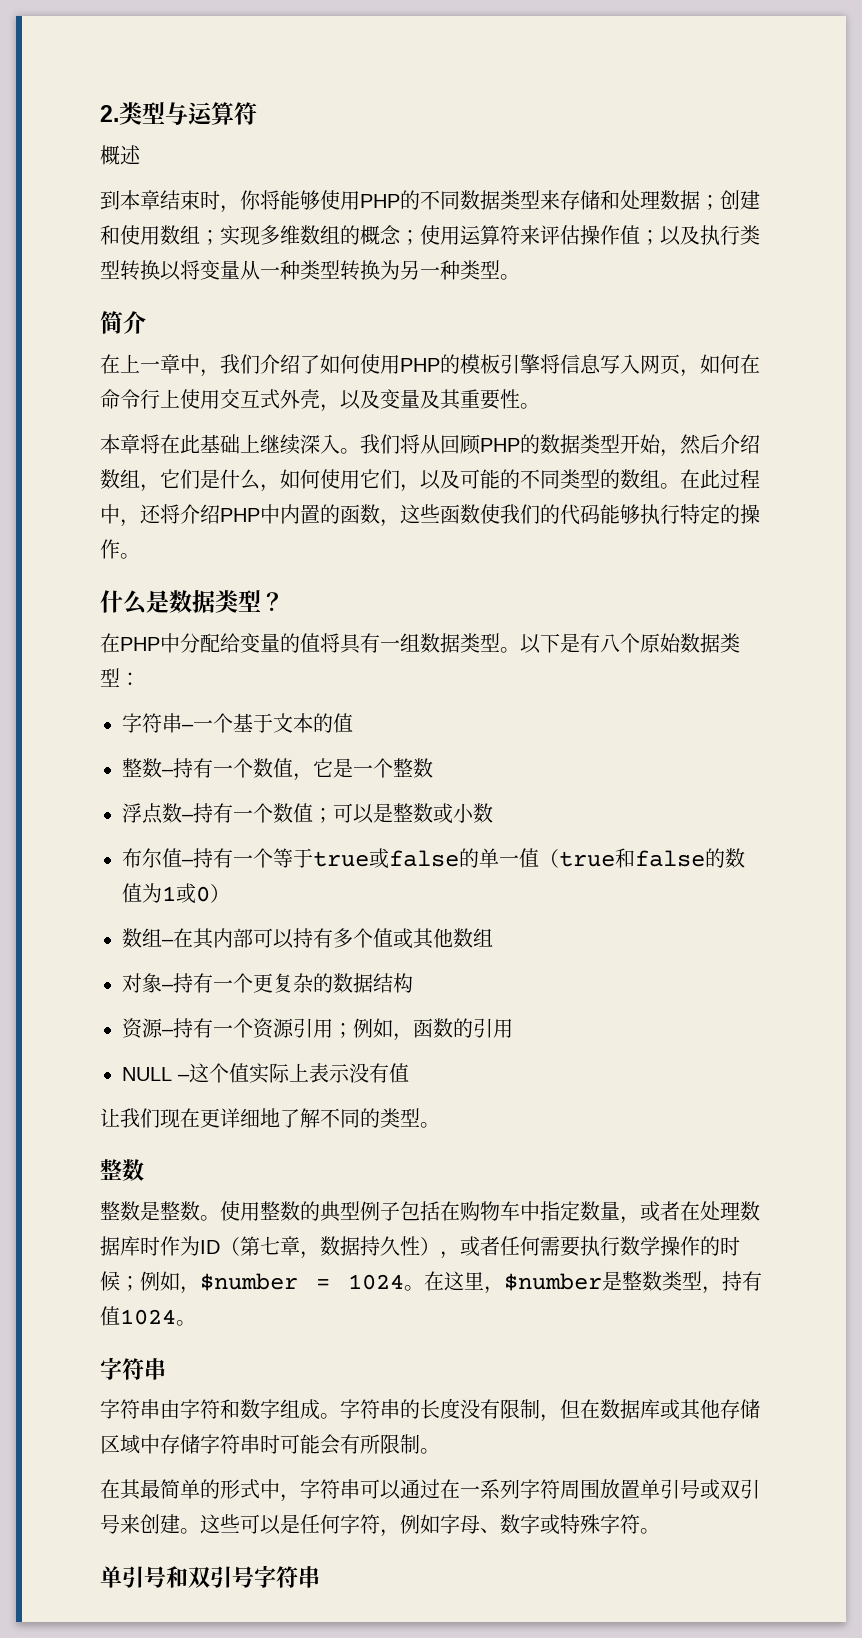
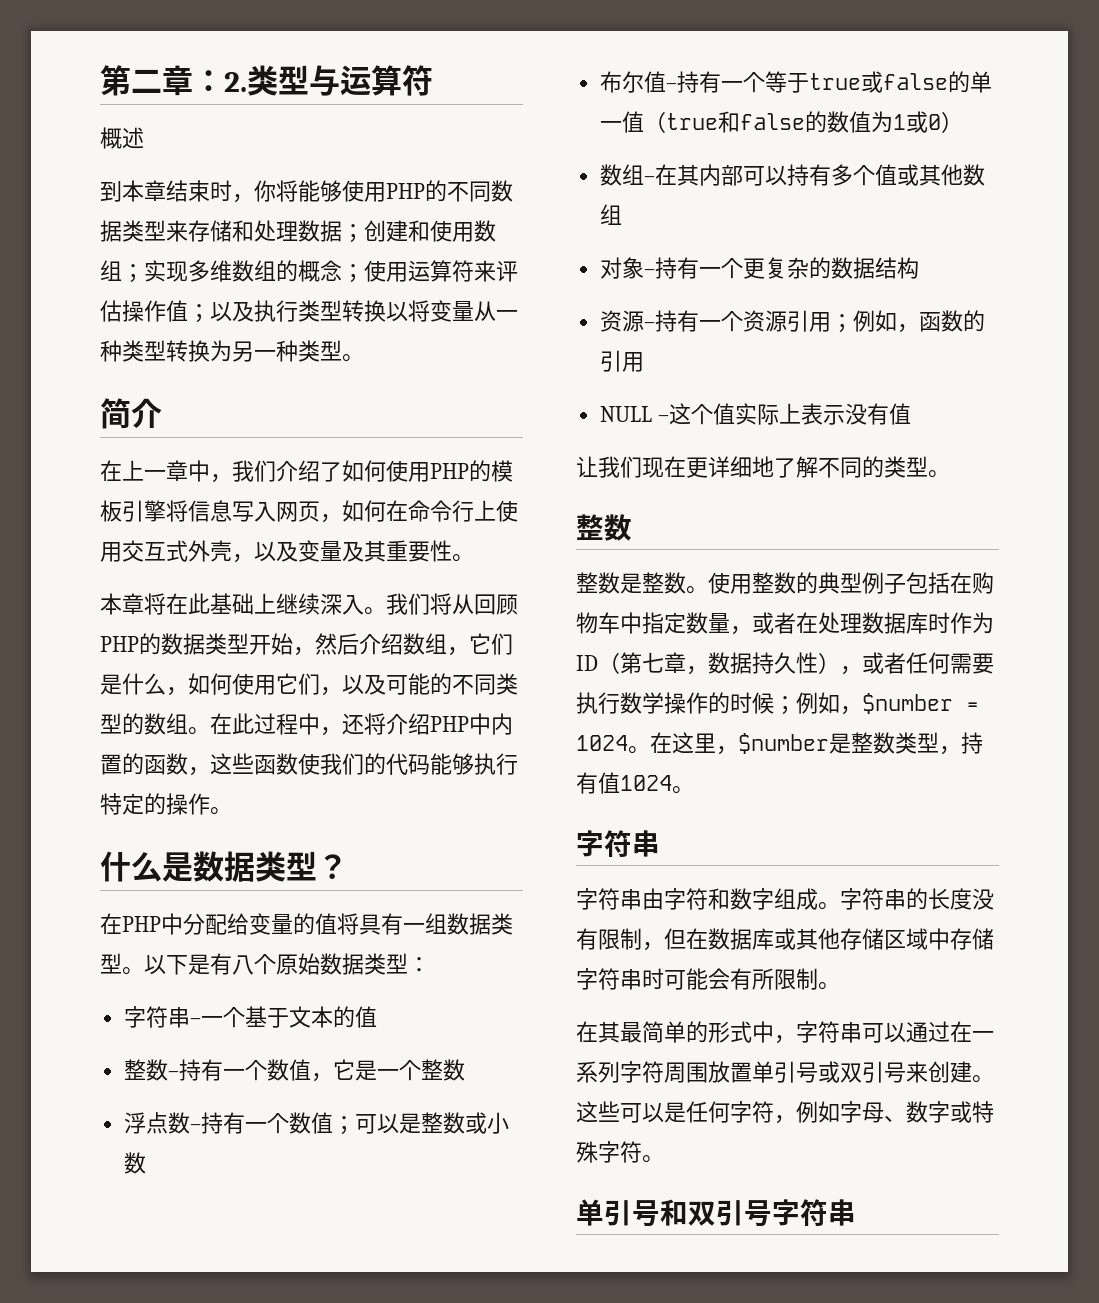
- 2.类型与运算符
+ 第二章：2.类型与运算符

